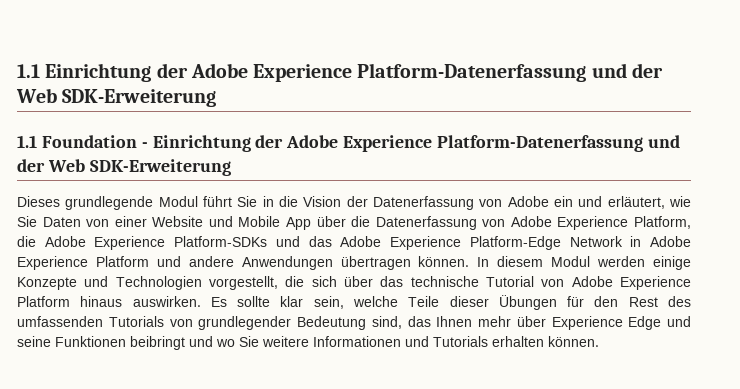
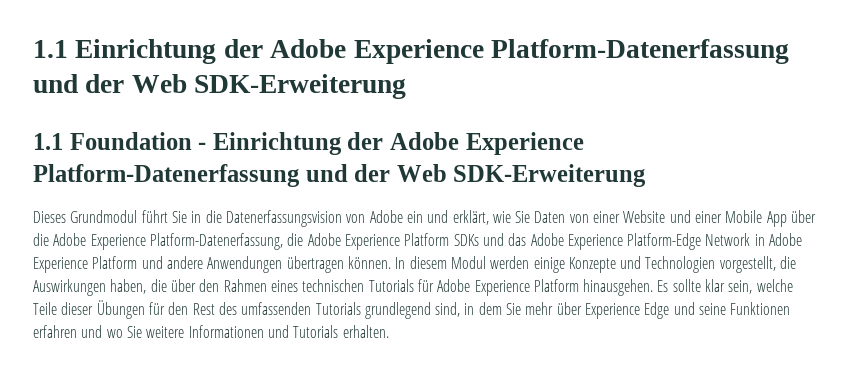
- Dieses grundlegende Modul führt Sie in die Vision der Datenerfassung von Adobe ein und erläutert, wie Sie Daten von einer Website und Mobile App über die Datenerfassung von Adobe Experience Platform, die Adobe Experience Platform-SDKs und das Adobe Experience Platform-Edge Network in Adobe Experience Platform und andere Anwendungen übertragen können.
+ Dieses Grundmodul führt Sie in die Datenerfassungsvision von Adobe ein und erklärt, wie Sie Daten von einer Website und einer Mobile App über die Adobe Experience Platform-Datenerfassung, die Adobe Experience Platform SDKs und das Adobe Experience Platform-Edge Network in Adobe Experience Platform und andere Anwendungen übertragen können.
- In diesem Modul werden einige Konzepte und Technologien vorgestellt, die sich über das technische Tutorial von Adobe Experience Platform hinaus auswirken.
+ In diesem Modul werden einige Konzepte und Technologien vorgestellt, die Auswirkungen haben, die über den Rahmen eines technischen Tutorials für Adobe Experience Platform hinausgehen.
- Es sollte klar sein, welche Teile dieser Übungen für den Rest des umfassenden Tutorials von grundlegender Bedeutung sind, das Ihnen mehr über Experience Edge und seine Funktionen beibringt und wo Sie weitere Informationen und Tutorials erhalten können.
+ Es sollte klar sein, welche Teile dieser Übungen für den Rest des umfassenden Tutorials grundlegend sind, in dem Sie mehr über Experience Edge und seine Funktionen erfahren und wo Sie weitere Informationen und Tutorials erhalten.

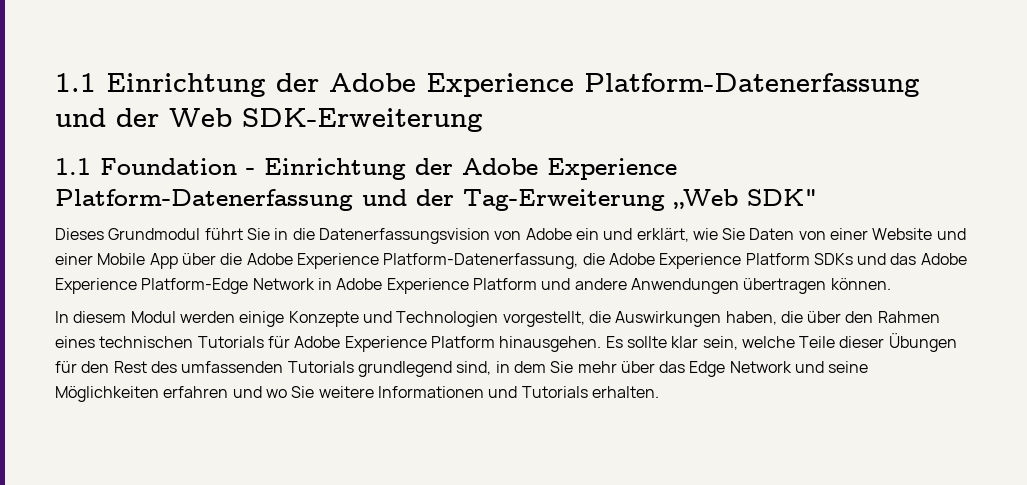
- 1.1 Foundation - Einrichtung der Adobe Experience Platform-Datenerfassung und der Web SDK-Erweiterung
+ 1.1 Foundation - Einrichtung der Adobe Experience Platform-Datenerfassung und der Tag-Erweiterung „Web SDK"
- Dieses Grundmodul führt Sie in die Datenerfassungsvision von Adobe ein und erklärt, wie Sie Daten von einer Website und einer Mobile App über die Adobe Experience Platform-Datenerfassung, die Adobe Experience Platform SDKs und das Adobe Experience Platform-Edge Network in Adobe Experience Platform und andere Anwendungen übertragen können. In diesem Modul werden einige Konzepte und Technologien vorgestellt, die Auswirkungen haben, die über den Rahmen eines technischen Tutorials für Adobe Experience Platform hinausgehen.
+ Dieses Grundmodul führt Sie in die Datenerfassungsvision von Adobe ein und erklärt, wie Sie Daten von einer Website und einer Mobile App über die Adobe Experience Platform-Datenerfassung, die Adobe Experience Platform SDKs und das Adobe Experience Platform-Edge Network in Adobe Experience Platform und andere Anwendungen übertragen können.
+ In diesem Modul werden einige Konzepte und Technologien vorgestellt, die Auswirkungen haben, die über den Rahmen eines technischen Tutorials für Adobe Experience Platform hinausgehen.
- Es sollte klar sein, welche Teile dieser Übungen für den Rest des umfassenden Tutorials grundlegend sind, in dem Sie mehr über Experience Edge und seine Funktionen erfahren und wo Sie weitere Informationen und Tutorials erhalten.
+ Es sollte klar sein, welche Teile dieser Übungen für den Rest des umfassenden Tutorials grundlegend sind, in dem Sie mehr über das Edge Network und seine Möglichkeiten erfahren und wo Sie weitere Informationen und Tutorials erhalten.

